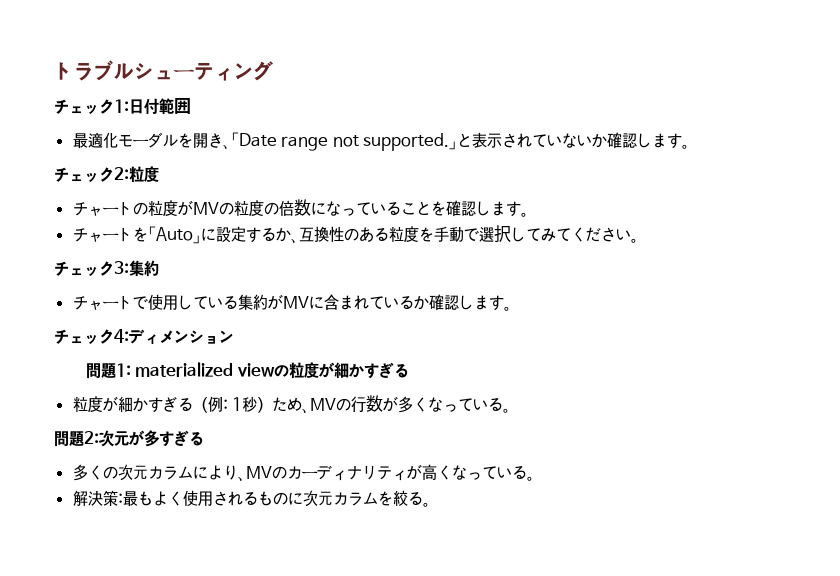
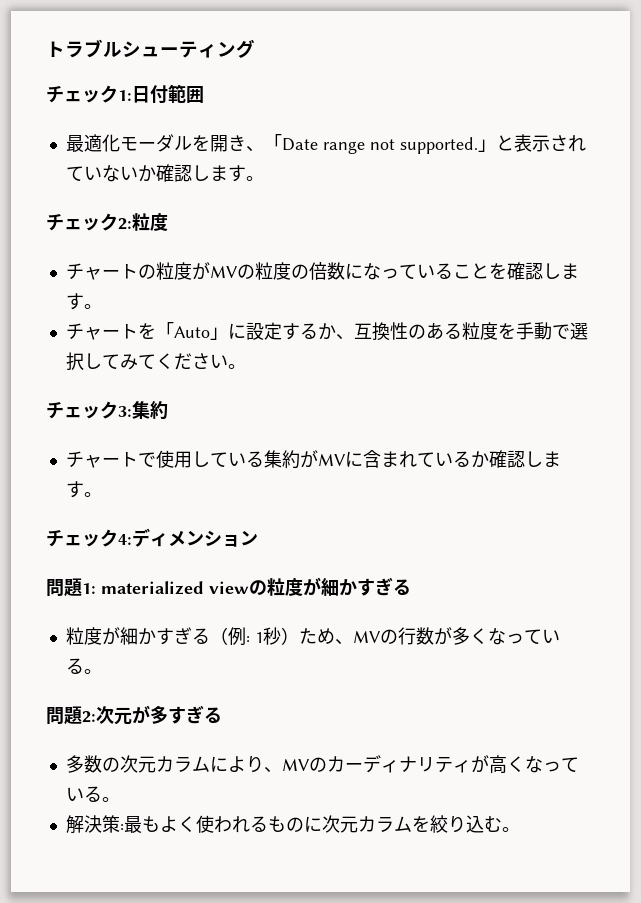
- 多くの次元カラムにより、MVのカーディナリティが高くなっている。
+ 多数の次元カラムにより、MVのカーディナリティが高くなっている。
- 解決策:最もよく使用されるものに次元カラムを絞る。
+ 解決策:最もよく使われるものに次元カラムを絞り込む。

